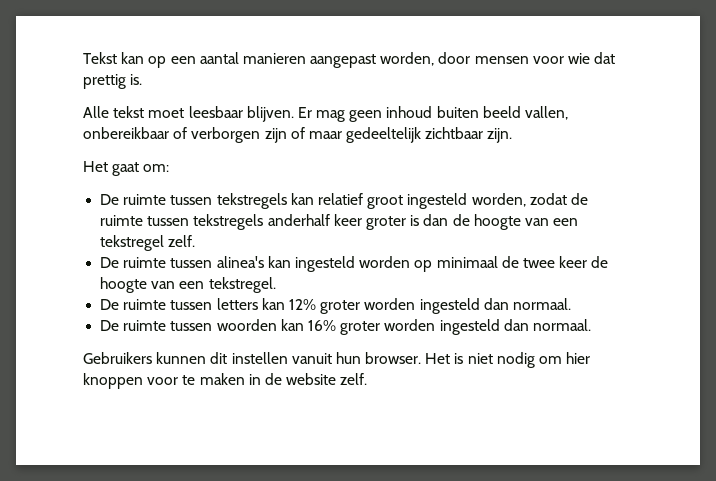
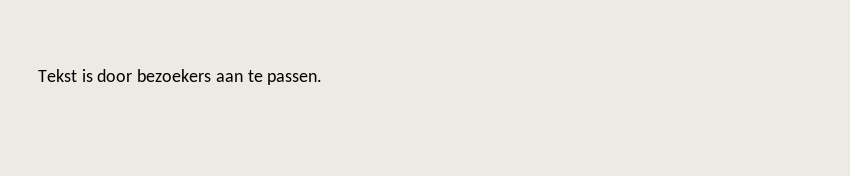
- Tekst kan op een aantal manieren aangepast worden, door mensen voor wie dat prettig is.
- Alle tekst moet leesbaar blijven. Er mag geen inhoud buiten beeld vallen, onbereikbaar of verborgen zijn of maar gedeeltelijk zichtbaar zijn.
- Het gaat om:
- De ruimte tussen tekstregels kan relatief groot ingesteld worden, zodat de ruimte tussen tekstregels anderhalf keer groter is dan de hoogte van een tekstregel zelf.
- De ruimte tussen alinea's kan ingesteld worden op minimaal de twee keer de hoogte van een tekstregel.
- De ruimte tussen letters kan 12% groter worden ingesteld dan normaal.
- De ruimte tussen woorden kan 16% groter worden ingesteld dan normaal.
- Gebruikers kunnen dit instellen vanuit hun browser. Het is niet nodig om hier knoppen voor te maken in de website zelf.
+ Tekst is door bezoekers aan te passen.

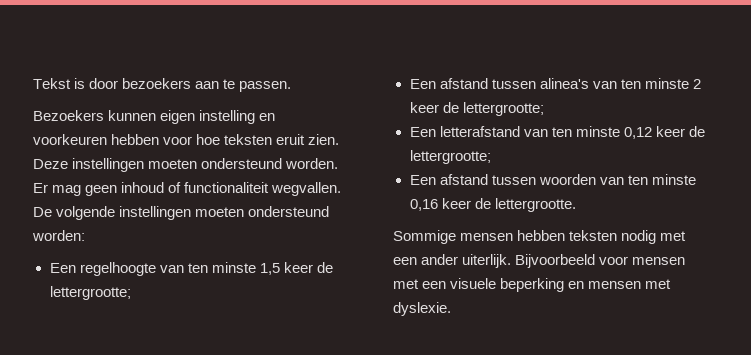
+ Bezoekers kunnen eigen instelling en voorkeuren hebben voor hoe teksten eruit zien. Deze instellingen moeten ondersteund worden. Er mag geen inhoud of functionaliteit wegvallen. De volgende instellingen moeten ondersteund worden:
+ Een regelhoogte van ten minste 1,5 keer de lettergrootte;
+ Een afstand tussen alinea's van ten minste 2 keer de lettergrootte;
+ Een letterafstand van ten minste 0,12 keer de lettergrootte;
+ Een afstand tussen woorden van ten minste 0,16 keer de lettergrootte.
+ Sommige mensen hebben teksten nodig met een ander uiterlijk. Bijvoorbeeld voor mensen met een visuele beperking en mensen met dyslexie.

